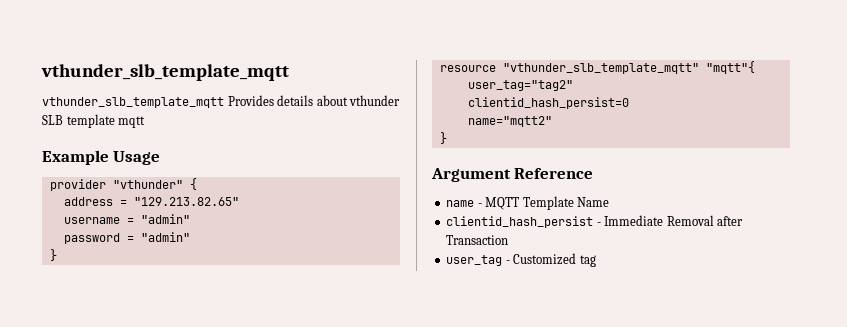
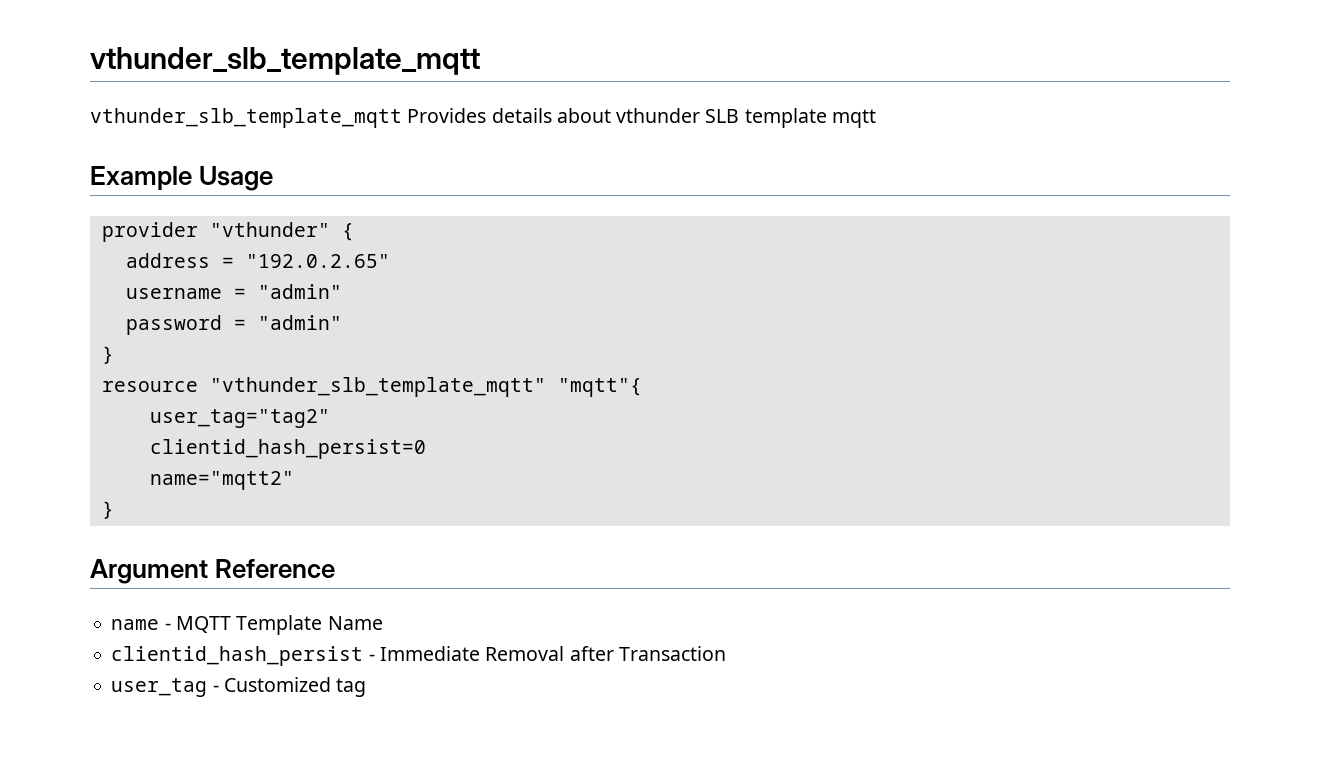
- address = "129.213.82.65"
+ address = "192.0.2.65"

